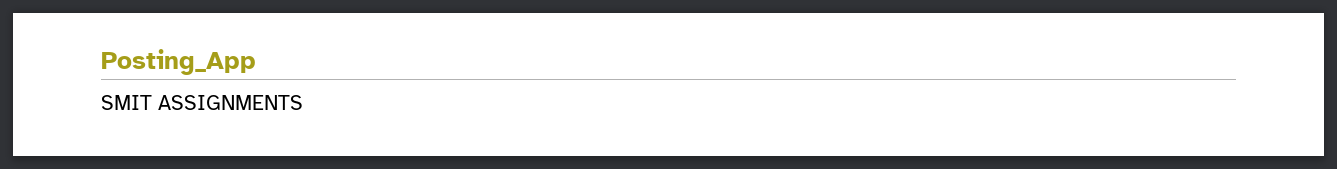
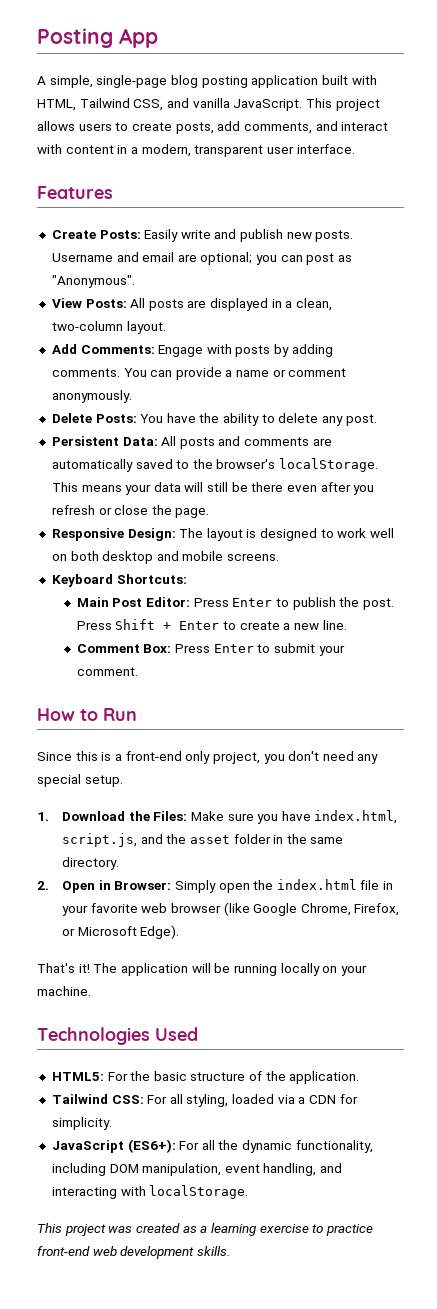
- Posting_App
- SMIT ASSIGNMENTS
+ Posting App
+ A simple, single-page blog posting application built with HTML, Tailwind CSS, and vanilla JavaScript. This project allows users to create posts, add comments, and interact with content in a modern, transparent user interface.
+ Features
+ Create Posts: Easily write and publish new posts. Username and email are optional; you can post as "Anonymous".
+ View Posts: All posts are displayed in a clean, two-column layout.
+ Add Comments: Engage with posts by adding comments. You can provide a name or comment anonymously.
+ Delete Posts: You have the ability to delete any post.
+ Persistent Data: All posts and comments are automatically saved to the browser's localStorage. This means your data will still be there even after you refresh or close the page.
+ Responsive Design: The layout is designed to work well on both desktop and mobile screens.
+ Keyboard Shortcuts:
+ Main Post Editor: Press Enter to publish the post. Press Shift + Enter to create a new line.
+ Comment Box: Press Enter to submit your comment.
+ How to Run
+ Since this is a front-end only project, you don't need any special setup.
+ 1. Download the Files: Make sure you have index.html, script.js, and the asset folder in the same directory.
+ 2. Open in Browser: Simply open the index.html file in your favorite web browser (like Google Chrome, Firefox, or Microsoft Edge).
+ That's it! The application will be running locally on your machine.
+ Technologies Used
+ HTML5: For the basic structure of the application.
+ Tailwind CSS: For all styling, loaded via a CDN for simplicity.
+ JavaScript (ES6+): For all the dynamic functionality, including DOM manipulation, event handling, and interacting with localStorage.
+ This project was created as a learning exercise to practice front-end web development skills.

